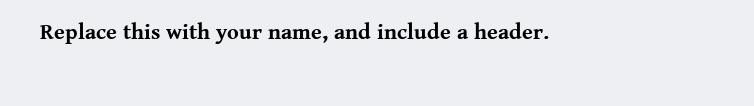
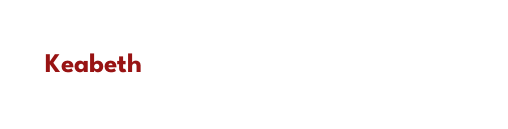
- Replace this with your name, and include a header.
+ Keabeth

